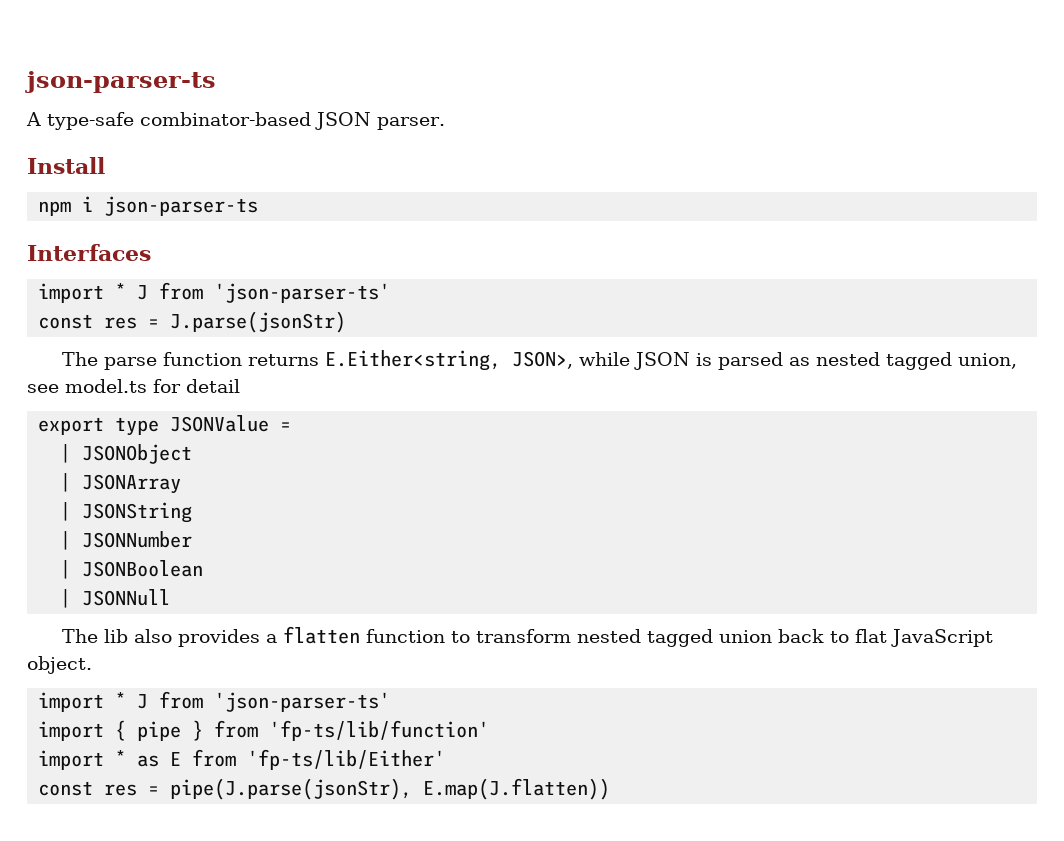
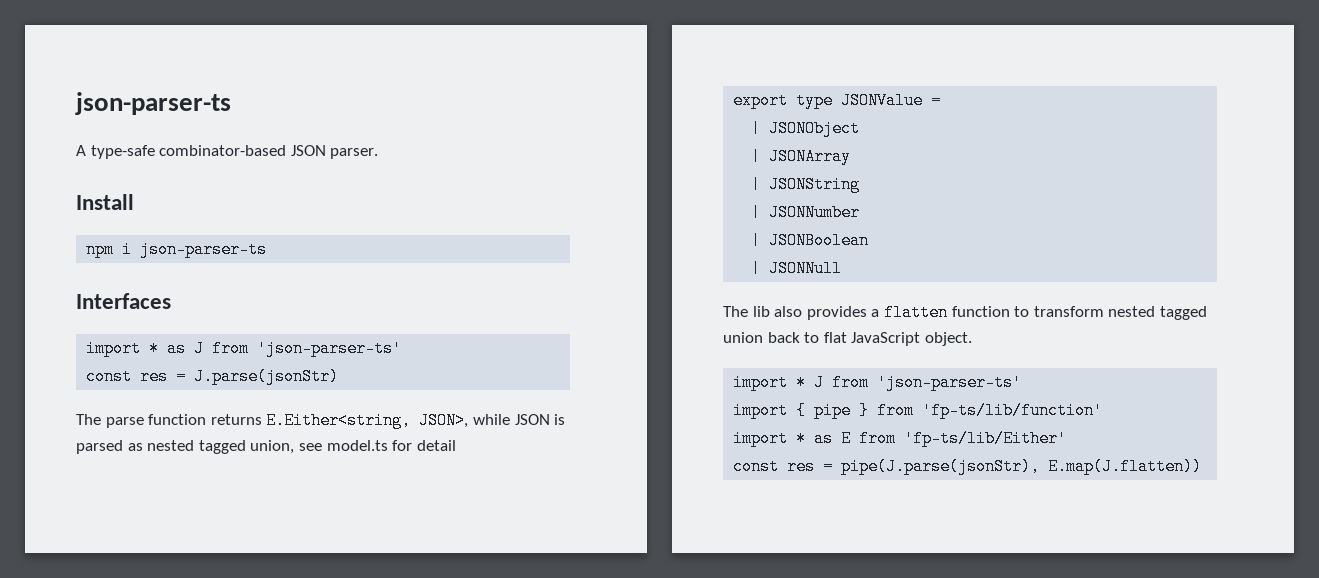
  Interfaces
- import * J from 'json-parser-ts'
+ import * as J from 'json-parser-ts'

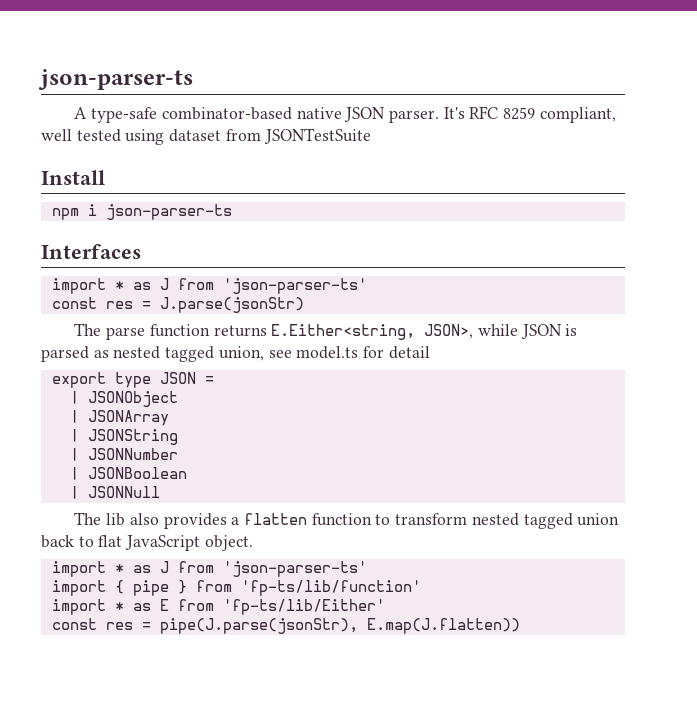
- A type-safe combinator-based JSON parser.
+ A type-safe combinator-based native JSON parser. It's RFC 8259 compliant, well tested using dataset from JSONTestSuite
- export type JSONValue =
+ export type JSON =
  The lib also provides a flatten function to transform nested tagged union back to flat JavaScript object.
- import * J from 'json-parser-ts'
+ import * as J from 'json-parser-ts'

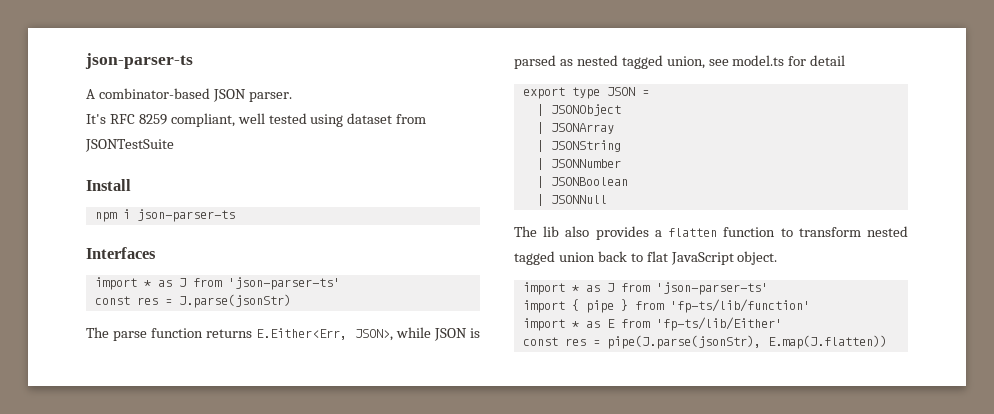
- A type-safe combinator-based native JSON parser. It's RFC 8259 compliant, well tested using dataset from JSONTestSuite
+ A combinator-based JSON parser.
+ It's RFC 8259 compliant, well tested using dataset from JSONTestSuite
- The parse function returns E.Either<string, JSON>, while JSON is parsed as nested tagged union, see model.ts for detail
+ The parse function returns E.Either<Err, JSON>, while JSON is parsed as nested tagged union, see model.ts for detail

